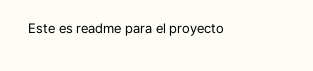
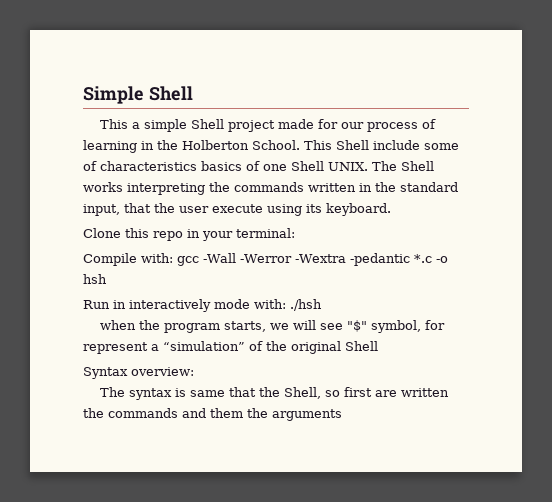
- Este es readme para el proyecto
+ Simple Shell
+ This a simple Shell project made for our process of learning in the Holberton School. This Shell include some of characteristics basics of one Shell UNIX. The Shell works interpreting the commands written in the standard input, that the user execute using its keyboard.
+ Clone this repo in your terminal:
+ Compile with: gcc -Wall -Werror -Wextra -pedantic *.c -o hsh
+ Run in interactively mode with: ./hsh
+ when the program starts, we will see "$" symbol, for represent a “simulation” of the original Shell
+ Syntax overview:
+ The syntax is same that the Shell, so first are written the commands and them the arguments

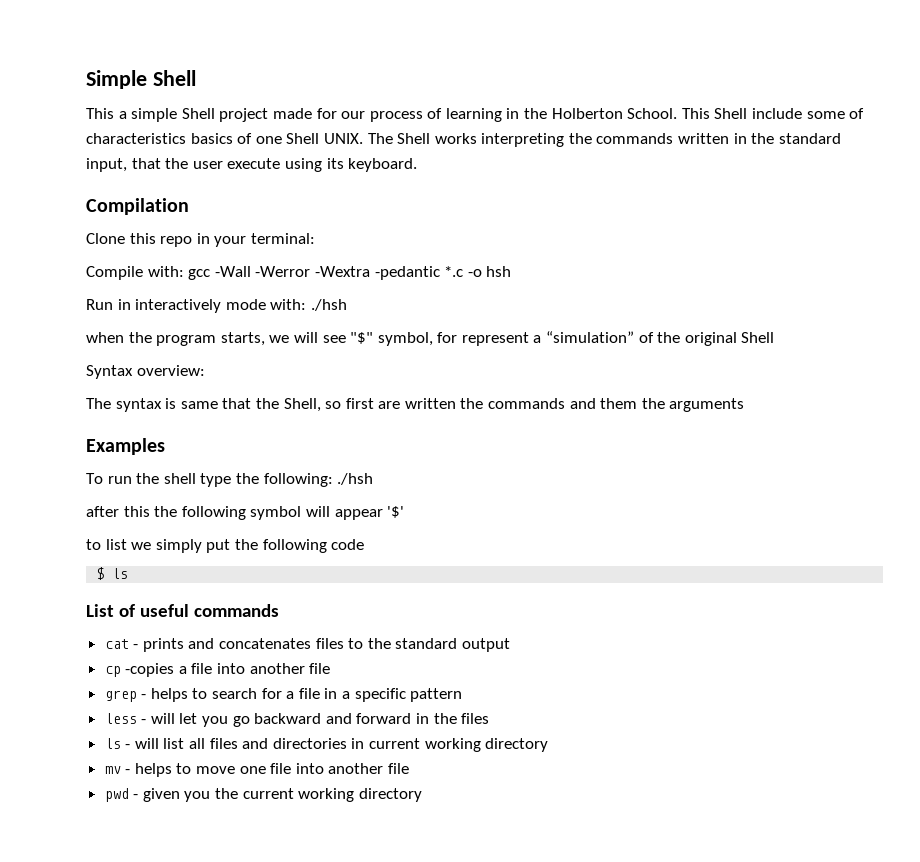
+ Compilation
+ Examples
+ To run the shell type the following: ./hsh
+ after this the following symbol will appear '$'
+ to list we simply put the following code
+ $ ls
+ List of useful commands
+ cat - prints and concatenates files to the standard output
+ cp -copies a file into another file
+ grep - helps to search for a file in a specific pattern
+ less - will let you go backward and forward in the files
+ ls - will list all files and directories in current working directory
+ mv - helps to move one file into another file
+ pwd - given you the current working directory

